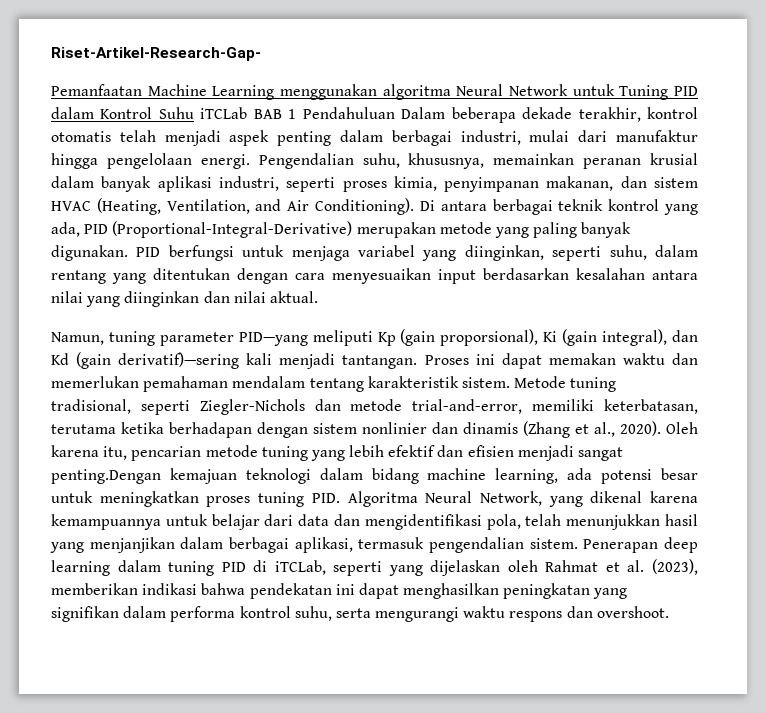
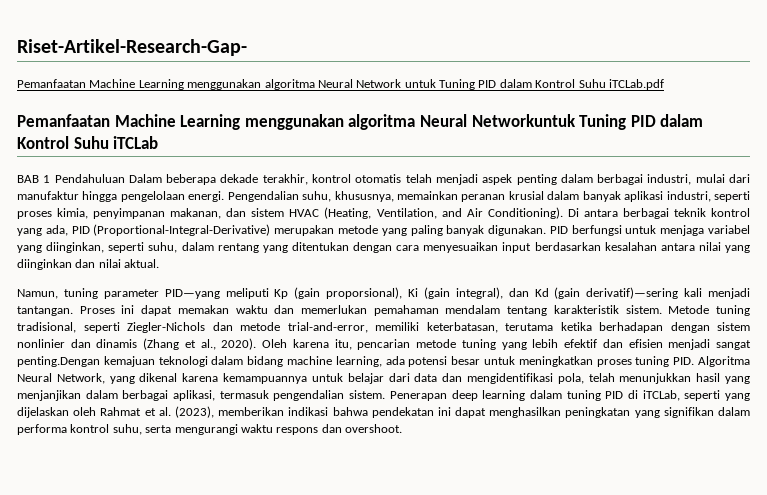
- Pemanfaatan Machine Learning menggunakan algoritma Neural Network untuk Tuning PID dalam Kontrol Suhu iTCLab BAB 1 Pendahuluan Dalam beberapa dekade terakhir, kontrol otomatis telah menjadi aspek penting dalam berbagai industri, mulai dari manufaktur hingga pengelolaan energi.
+ Pemanfaatan Machine Learning menggunakan algoritma Neural Network untuk Tuning PID dalam Kontrol Suhu iTCLab.pdf
+ Pemanfaatan Machine Learning menggunakan algoritma Neural Networkuntuk Tuning PID dalam Kontrol Suhu iTCLab
+ BAB 1 Pendahuluan Dalam beberapa dekade terakhir, kontrol otomatis telah menjadi aspek penting dalam berbagai industri, mulai dari manufaktur hingga pengelolaan energi.

